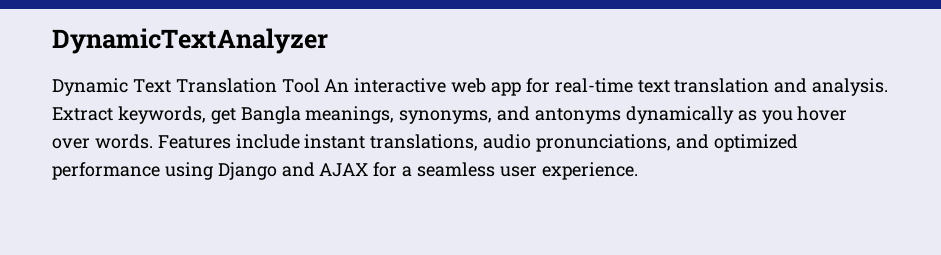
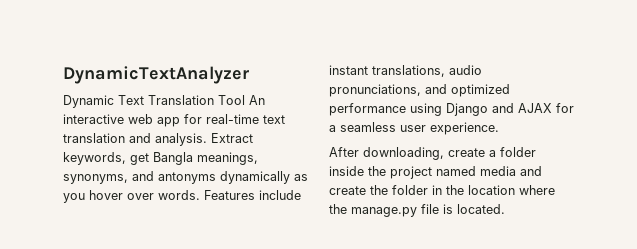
+ After downloading, create a folder inside the project named media and create the folder in the location where the manage.py file is located.

